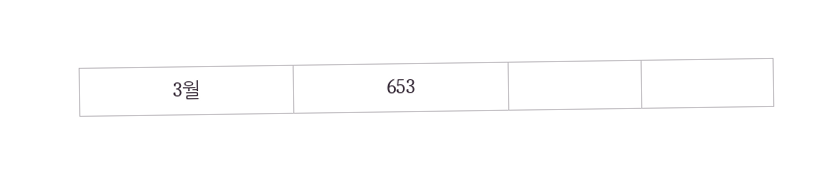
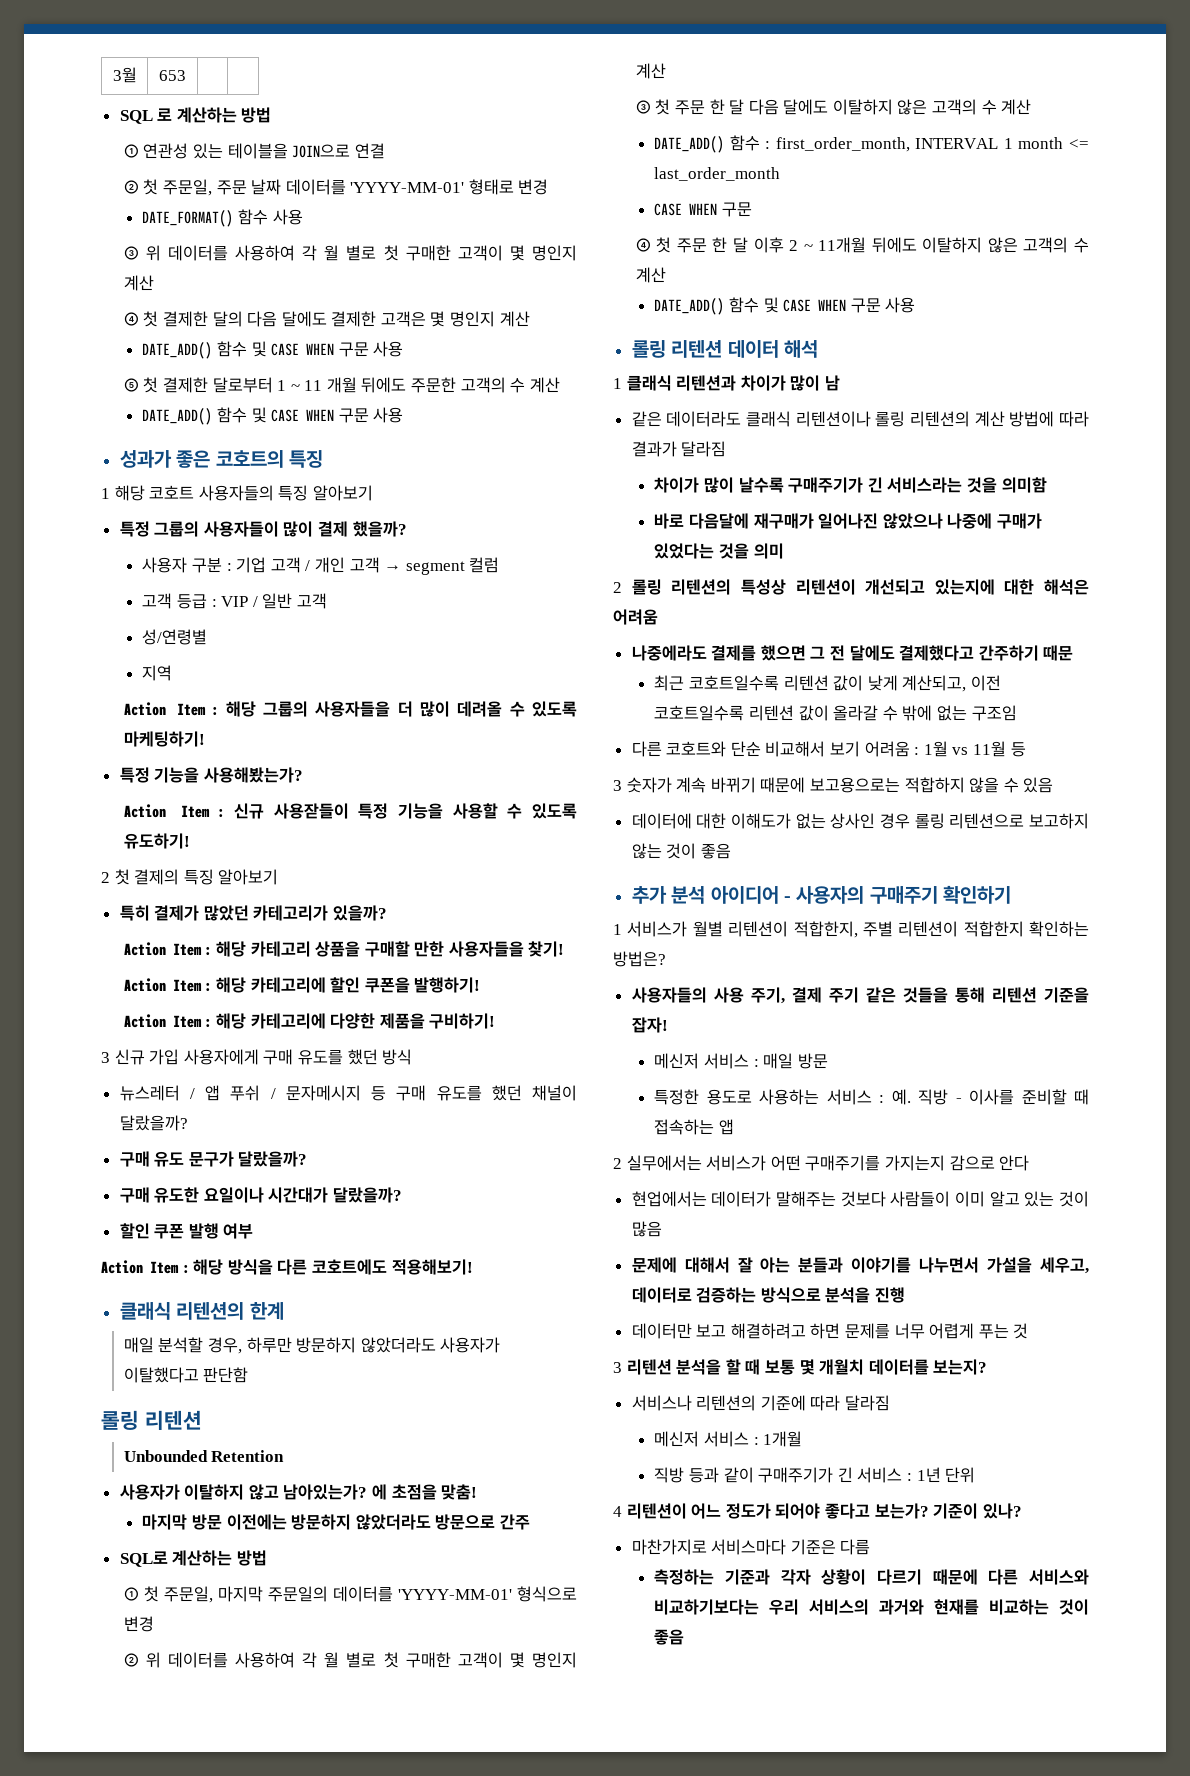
+ SQL 로 계산하는 방법
+ ① 연관성 있는 테이블을 JOIN으로 연결
+ ② 첫 주문일, 주문 날짜 데이터를 'YYYY-MM-01' 형태로 변경
+ DATE_FORMAT() 함수 사용
+ ③ 위 데이터를 사용하여 각 월 별로 첫 구매한 고객이 몇 명인지 계산
+ ④ 첫 결제한 달의 다음 달에도 결제한 고객은 몇 명인지 계산
+ DATE_ADD() 함수 및 CASE WHEN 구문 사용
+ ⑤ 첫 결제한 달로부터 1 ~ 11 개월 뒤에도 주문한 고객의 수 계산
+ DATE_ADD() 함수 및 CASE WHEN 구문 사용
+ 성과가 좋은 코호트의 특징
+ 1 해당 코호트 사용자들의 특징 알아보기
+ 특정 그룹의 사용자들이 많이 결제 했을까?
+ 사용자 구분 : 기업 고객 / 개인 고객 → segment 컬럼
+ 고객 등급 : VIP / 일반 고객
+ 성/연령별
+ 지역
+ Action Item : 해당 그룹의 사용자들을 더 많이 데려올 수 있도록 마케팅하기!
+ 특정 기능을 사용해봤는가?
+ Action Item : 신규 사용잗들이 특정 기능을 사용할 수 있도록 유도하기!
+ 2 첫 결제의 특징 알아보기
+ 특히 결제가 많았던 카테고리가 있을까?
+ Action Item : 해당 카테고리 상품을 구매할 만한 사용자들을 찾기!
+ Action Item : 해당 카테고리에 할인 쿠폰을 발행하기!
+ Action Item : 해당 카테고리에 다양한 제품을 구비하기!
+ 3 신규 가입 사용자에게 구매 유도를 했던 방식
+ 뉴스레터 / 앱 푸쉬 / 문자메시지 등 구매 유도를 했던 채널이 달랐을까?
+ 구매 유도 문구가 달랐을까?
+ 구매 유도한 요일이나 시간대가 달랐을까?
+ 할인 쿠폰 발행 여부
+ Action Item : 해당 방식을 다른 코호트에도 적용해보기!
+ 클래식 리텐션의 한계
+ 매일 분석할 경우, 하루만 방문하지 않았더라도 사용자가 이탈했다고 판단함
+ 롤링 리텐션
+ Unbounded Retention
+ 사용자가 이탈하지 않고 남아있는가? 에 초점을 맞춤!
+ 마지막 방문 이전에는 방문하지 않았더라도 방문으로 간주
+ SQL로 계산하는 방법
+ ① 첫 주문일, 마지막 주문일의 데이터를 'YYYY-MM-01' 형식으로 변경
+ ② 위 데이터를 사용하여 각 월 별로 첫 구매한 고객이 몇 명인지 계산
+ ③ 첫 주문 한 달 다음 달에도 이탈하지 않은 고객의 수 계산
+ DATE_ADD() 함수 : first_order_month, INTERVAL 1 month <= last_order_month
+ CASE WHEN 구문
+ ④ 첫 주문 한 달 이후 2 ~ 11개월 뒤에도 이탈하지 않은 고객의 수 계산
+ DATE_ADD() 함수 및 CASE WHEN 구문 사용
+ 롤링 리텐션 데이터 해석
+ 1 클래식 리텐션과 차이가 많이 남
+ 같은 데이터라도 클래식 리텐션이나 롤링 리텐션의 계산 방법에 따라 결과가 달라짐
+ 차이가 많이 날수록 구매주기가 긴 서비스라는 것을 의미함
+ 바로 다음달에 재구매가 일어나진 않았으나 나중에 구매가 있었다는 것을 의미
+ 2 롤링 리텐션의 특성상 리텐션이 개선되고 있는지에 대한 해석은 어려움
+ 나중에라도 결제를 했으면 그 전 달에도 결제했다고 간주하기 때문
+ 최근 코호트일수록 리텐션 값이 낮게 계산되고, 이전 코호트일수록 리텐션 값이 올라갈 수 밖에 없는 구조임
+ 다른 코호트와 단순 비교해서 보기 어려움 : 1월 vs 11월 등
+ 3 숫자가 계속 바뀌기 때문에 보고용으로는 적합하지 않을 수 있음
+ 데이터에 대한 이해도가 없는 상사인 경우 롤링 리텐션으로 보고하지 않는 것이 좋음
+ 추가 분석 아이디어 - 사용자의 구매주기 확인하기
+ 1 서비스가 월별 리텐션이 적합한지, 주별 리텐션이 적합한지 확인하는 방법은?
+ 사용자들의 사용 주기, 결제 주기 같은 것들을 통해 리텐션 기준을 잡자!
+ 메신저 서비스 : 매일 방문
+ 특정한 용도로 사용하는 서비스 : 예. 직방 - 이사를 준비할 때 접속하는 앱
+ 2 실무에서는 서비스가 어떤 구매주기를 가지는지 감으로 안다
+ 현업에서는 데이터가 말해주는 것보다 사람들이 이미 알고 있는 것이 많음
+ 문제에 대해서 잘 아는 분들과 이야기를 나누면서 가설을 세우고, 데이터로 검증하는 방식으로 분석을 진행
+ 데이터만 보고 해결하려고 하면 문제를 너무 어렵게 푸는 것
+ 3 리텐션 분석을 할 때 보통 몇 개월치 데이터를 보는지?
+ 서비스나 리텐션의 기준에 따라 달라짐
+ 메신저 서비스 : 1개월
+ 직방 등과 같이 구매주기가 긴 서비스 : 1년 단위
+ 4 리텐션이 어느 정도가 되어야 좋다고 보는가? 기준이 있나?
+ 마찬가지로 서비스마다 기준은 다름
+ 측정하는 기준과 각자 상황이 다르기 때문에 다른 서비스와 비교하기보다는 우리 서비스의 과거와 현재를 비교하는 것이 좋음

